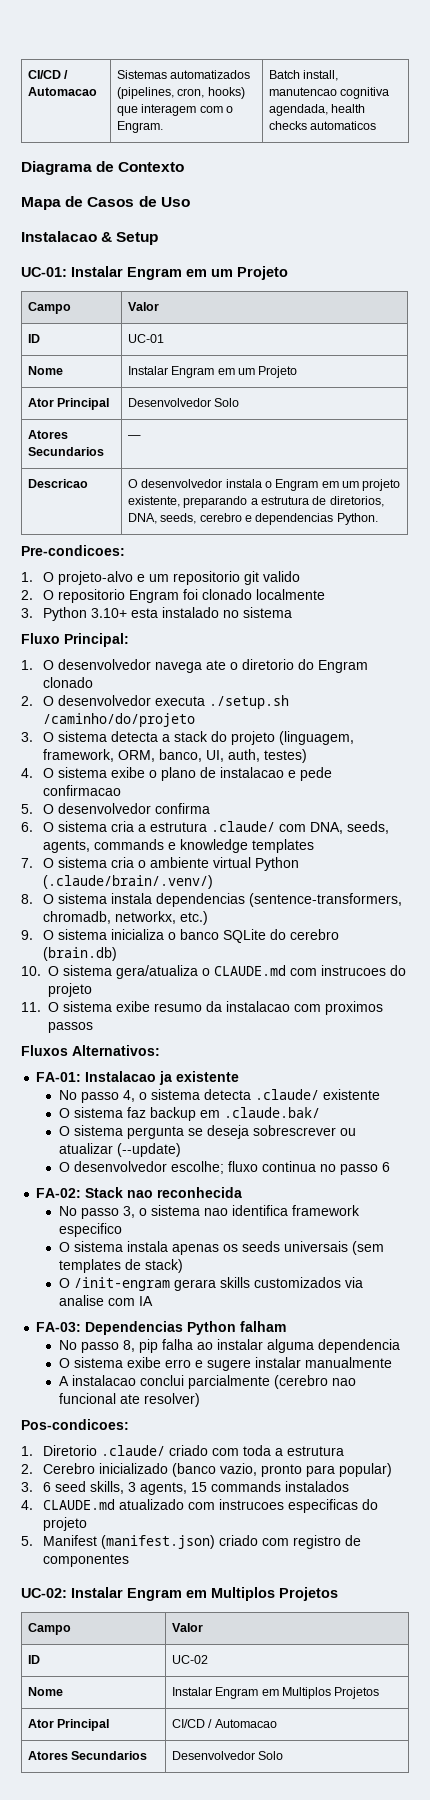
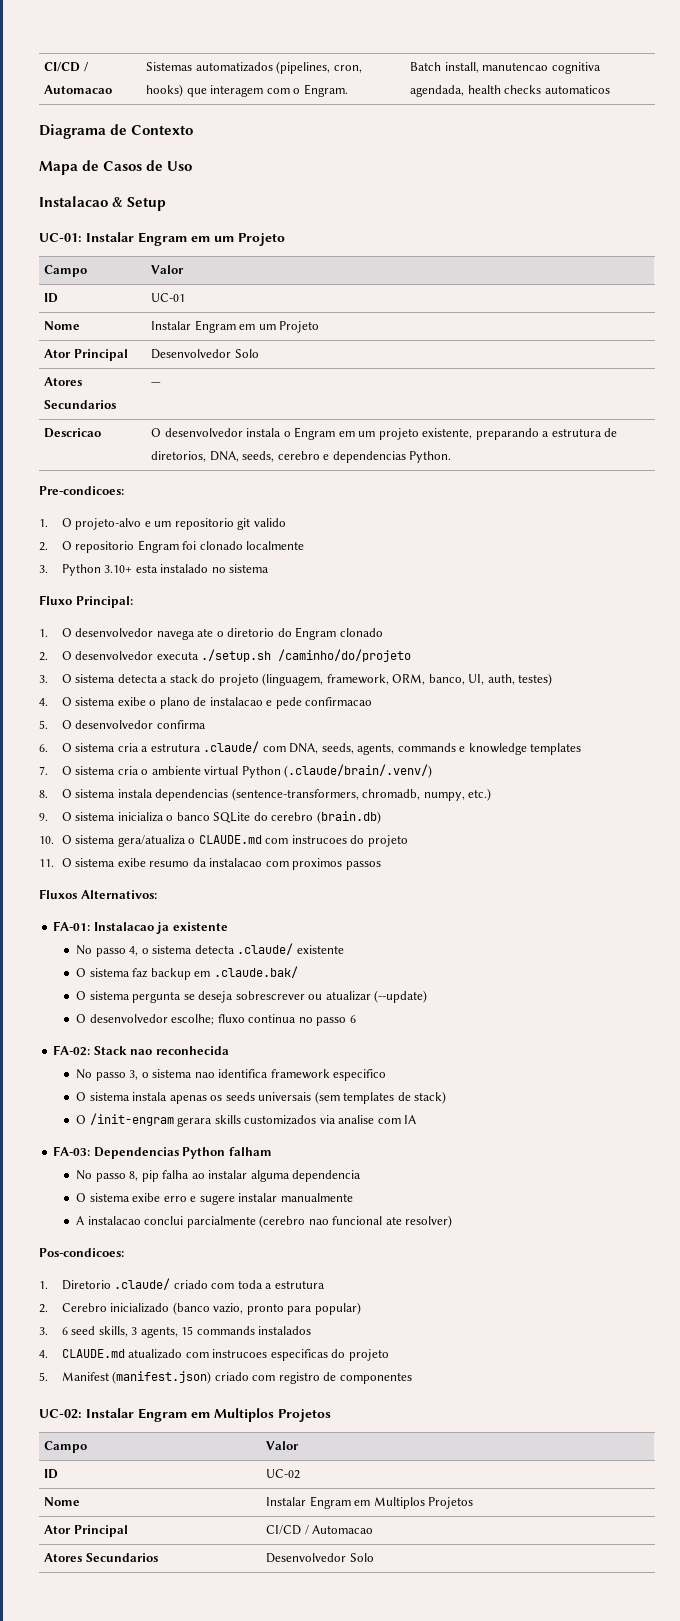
- 8. O sistema instala dependencias (sentence-transformers, chromadb, networkx, etc.)
+ 8. O sistema instala dependencias (sentence-transformers, chromadb, numpy, etc.)

